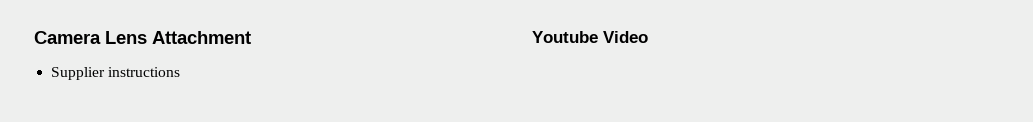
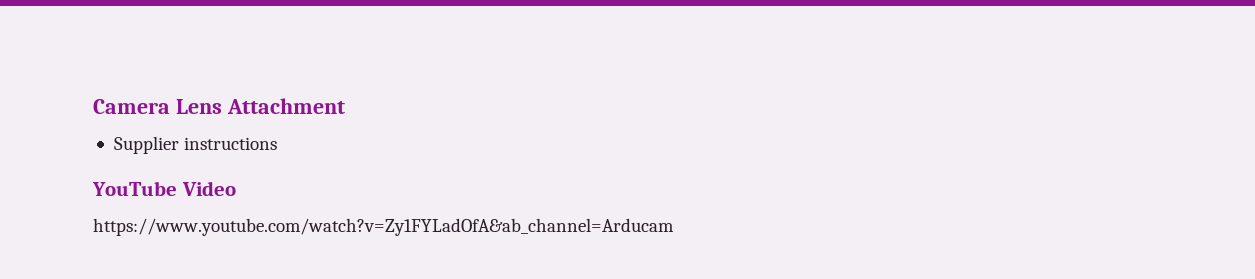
- Youtube Video
+ YouTube Video
+ https://www.youtube.com/watch?v=Zy1FYLadOfA&ab_channel=Arducam

